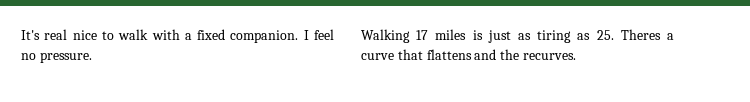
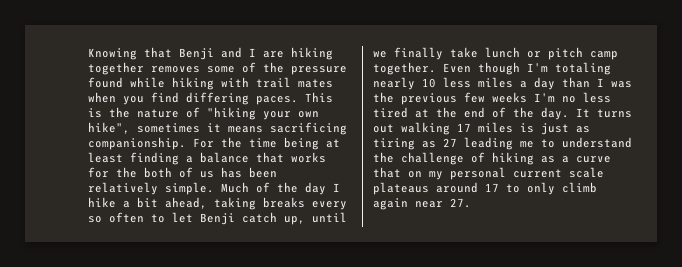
- It's real nice to walk with a fixed companion. I feel no pressure.
- Walking 17 miles is just as tiring as 25. Theres a curve that flattens and the recurves.
+ Knowing that Benji and I are hiking together removes some of the pressure found while hiking with trail mates when you find differing paces. This is the nature of "hiking your own hike", sometimes it means sacrificing companionship. For the time being at least finding a balance that works for the both of us has been relatively simple. Much of the day I hike a bit ahead, taking breaks every so often to let Benji catch up, until we finally take lunch or pitch camp together. Even though I'm totaling nearly 10 less miles a day than I was the previous few weeks I'm no less tired at the end of the day. It turns out walking 17 miles is just as tiring as 27 leading me to understand the challenge of hiking as a curve that on my personal current scale plateaus around 17 to only climb again near 27.

